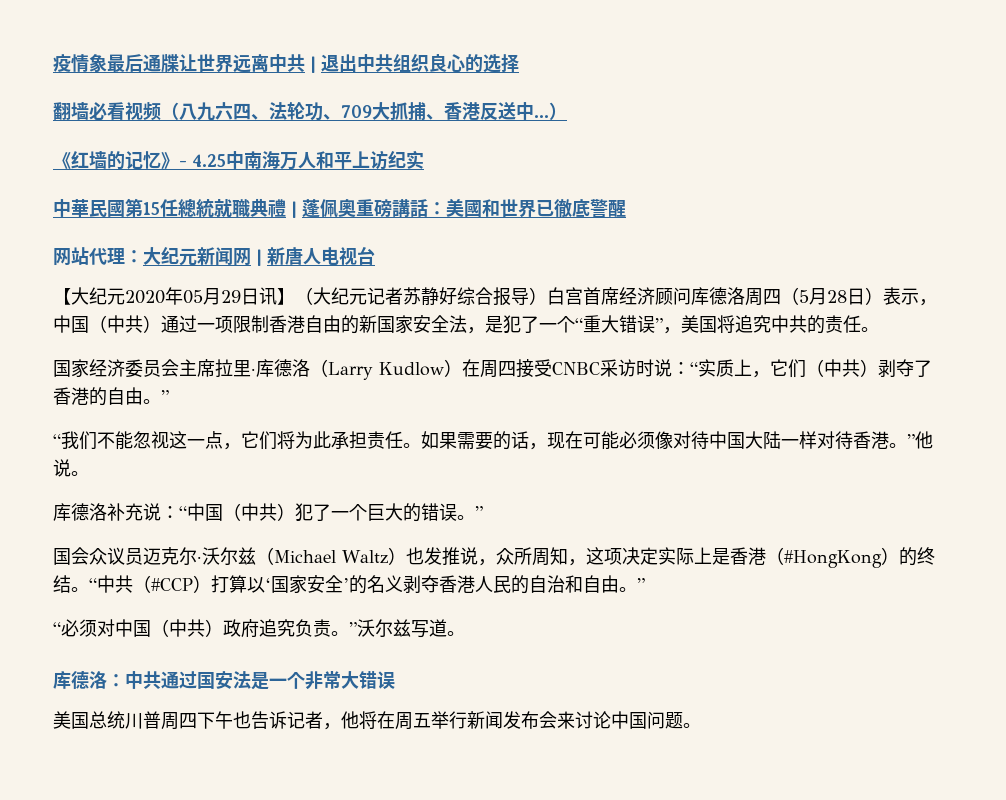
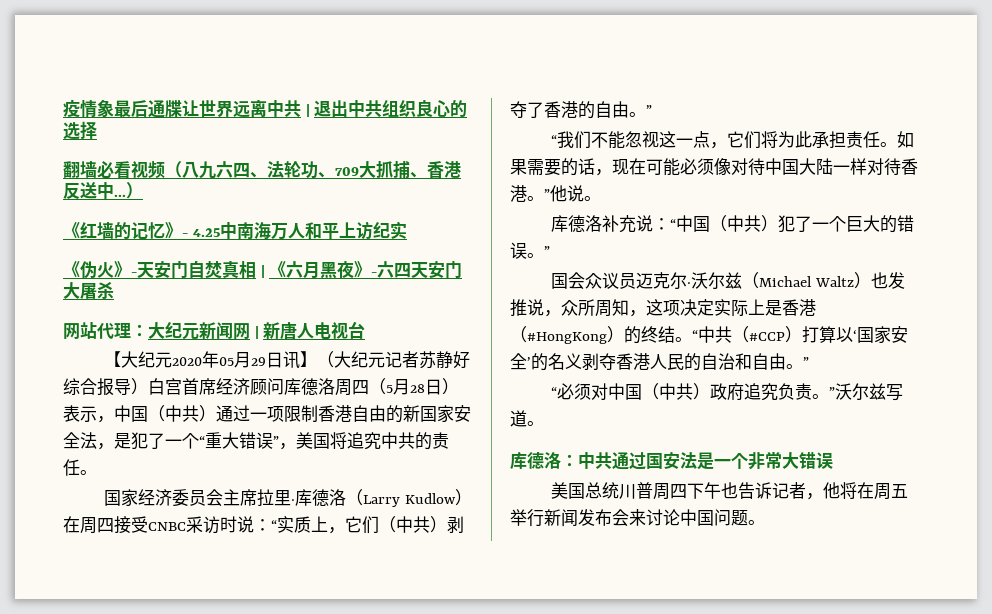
- 中華民國第15任總統就職典禮 | 蓬佩奧重磅講話：美國和世界已徹底警醒
+ 《伪火》-天安门自焚真相 | 《六月黑夜》-六四天安门大屠杀

